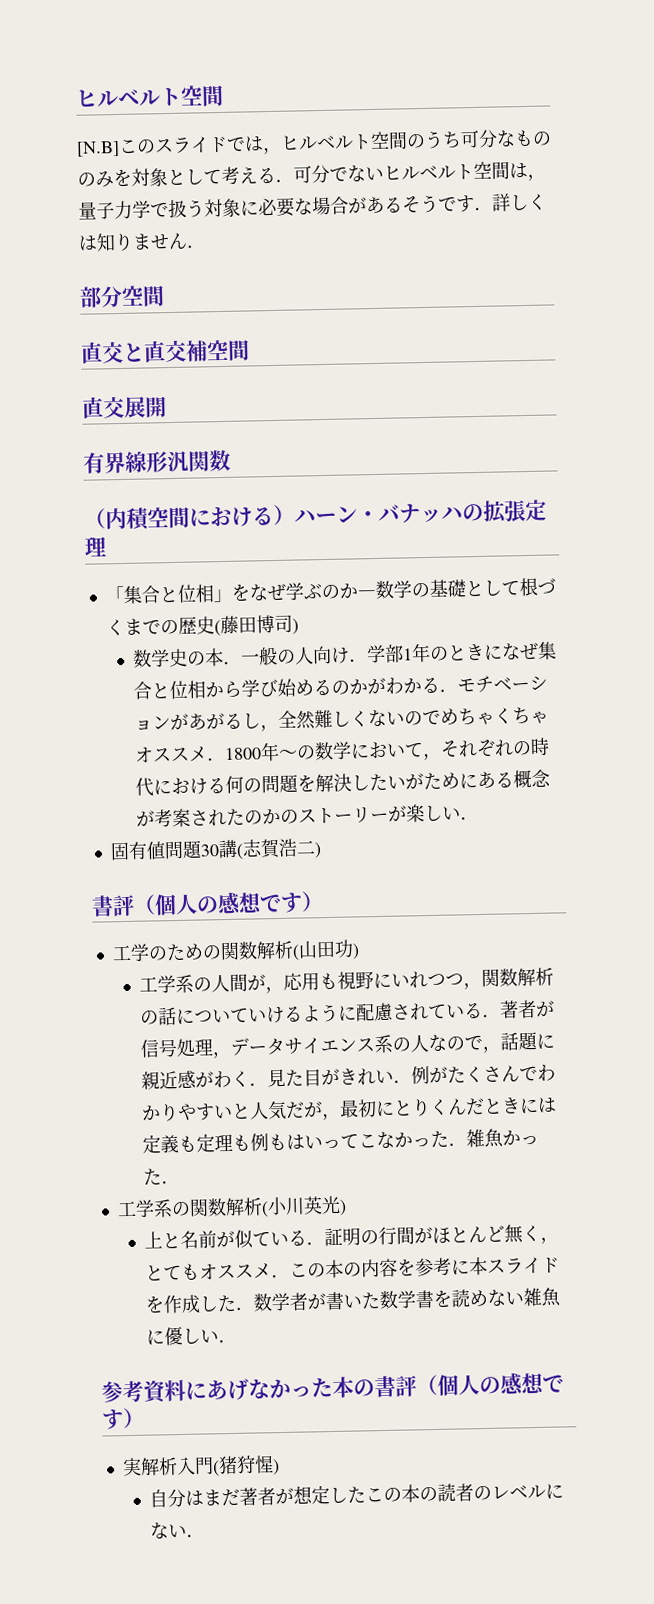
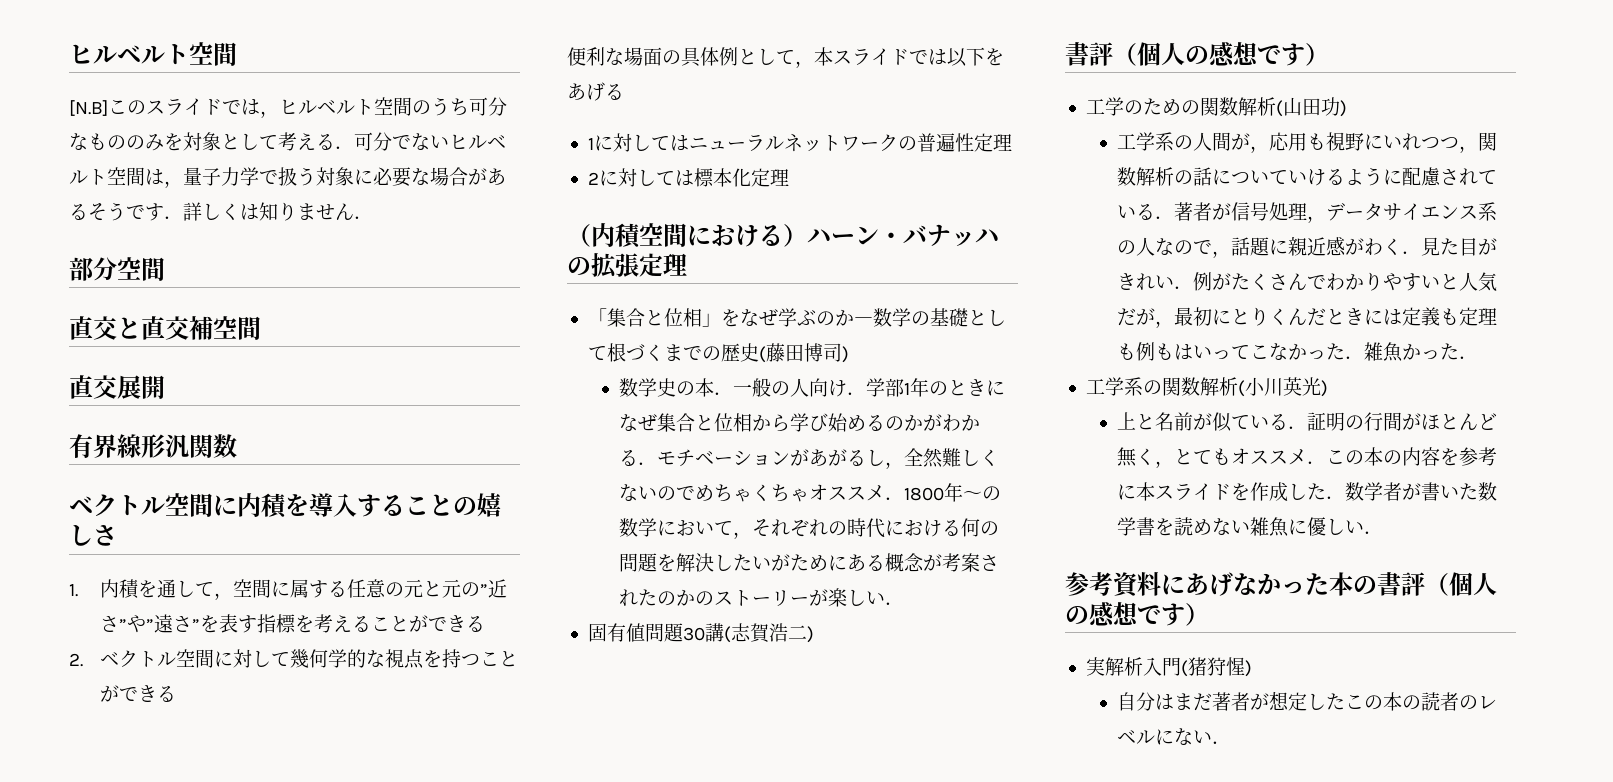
+ ベクトル空間に内積を導入することの嬉しさ
+ 1.内積を通して，空間に属する任意の元と元の”近さ”や”遠さ”を表す指標を考えることができる
+ 2.ベクトル空間に対して幾何学的な視点を持つことができる
+ 便利な場面の具体例として，本スライドでは以下をあげる
+ 1に対してはニューラルネットワークの普遍性定理
+ 2に対しては標本化定理

